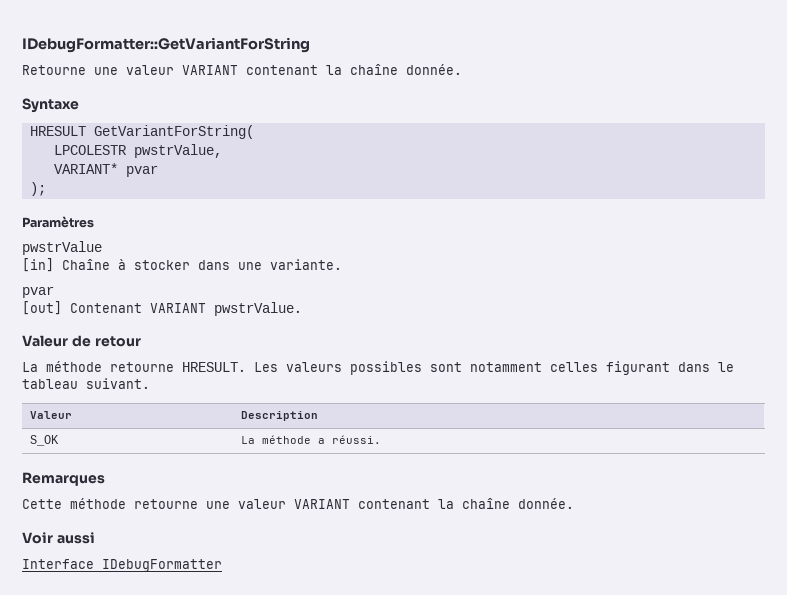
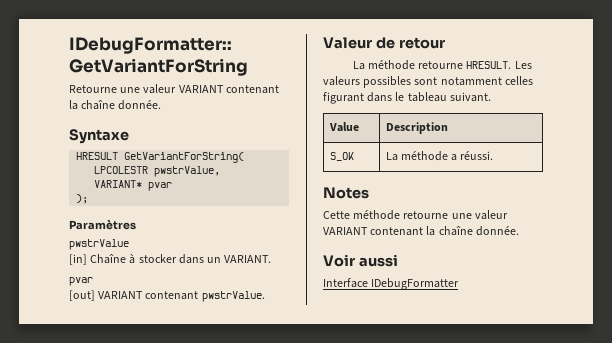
- [in] Chaîne à stocker dans une variante.
+ [in] Chaîne à stocker dans un VARIANT.
- [out] Contenant VARIANT pwstrValue.
+ [out] VARIANT contenant pwstrValue.
- Valeur | Description
+ Value | Description
- Remarques
+ Notes

